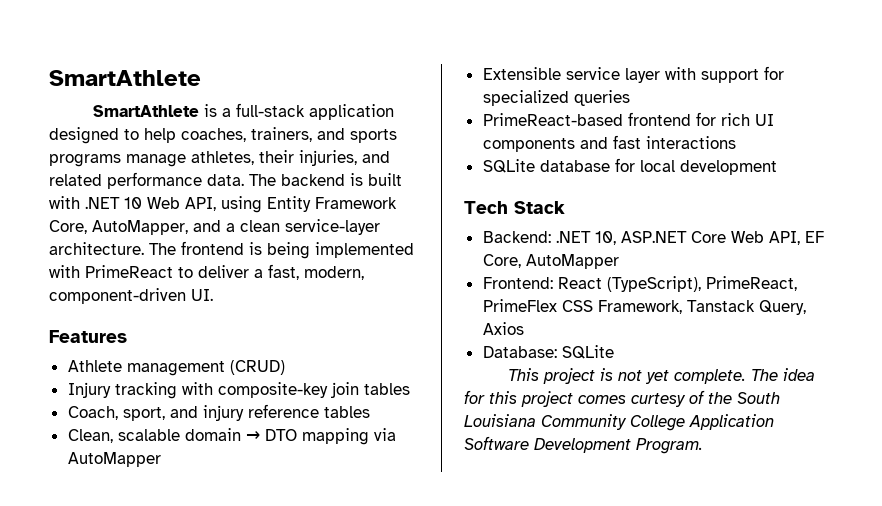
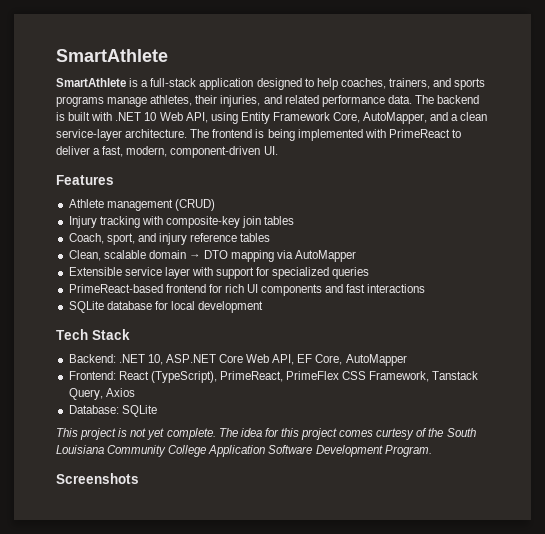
+ Screenshots

